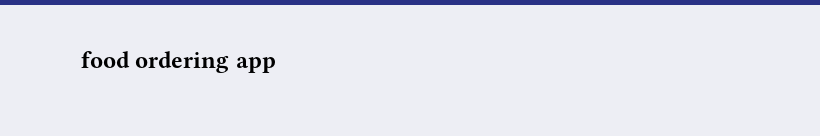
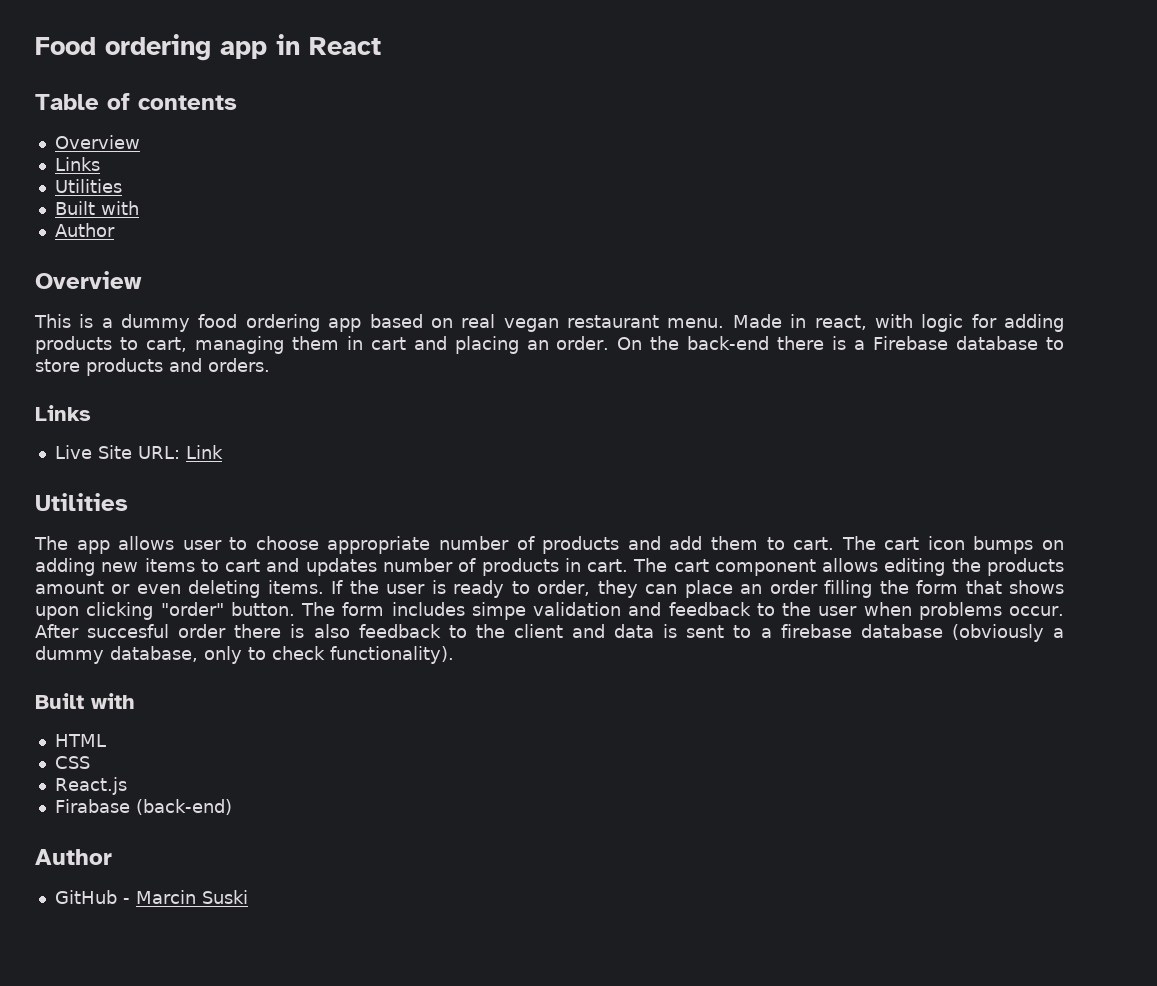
- food ordering app
+ Food ordering app in React
+ Table of contents
+ Overview
+ Links
+ Utilities
+ Built with
+ Author
+ Overview
+ This is a dummy food ordering app based on real vegan restaurant menu. Made in react, with logic for adding products to cart, managing them in cart and placing an order. On the back-end there is a Firebase database to store products and orders.
+ Links
+ Live Site URL: Link
+ Utilities
+ The app allows user to choose appropriate number of products and add them to cart. The cart icon bumps on adding new items to cart and updates number of products in cart. The cart component allows editing the products amount or even deleting items. If the user is ready to order, they can place an order filling the form that shows upon clicking "order" button. The form includes simpe validation and feedback to the user when problems occur. After succesful order there is also feedback to the client and data is sent to a firebase database (obviously a dummy database, only to check functionality).
+ Built with
+ HTML
+ CSS
+ React.js
+ Firabase (back-end)
+ Author
+ GitHub - Marcin Suski

